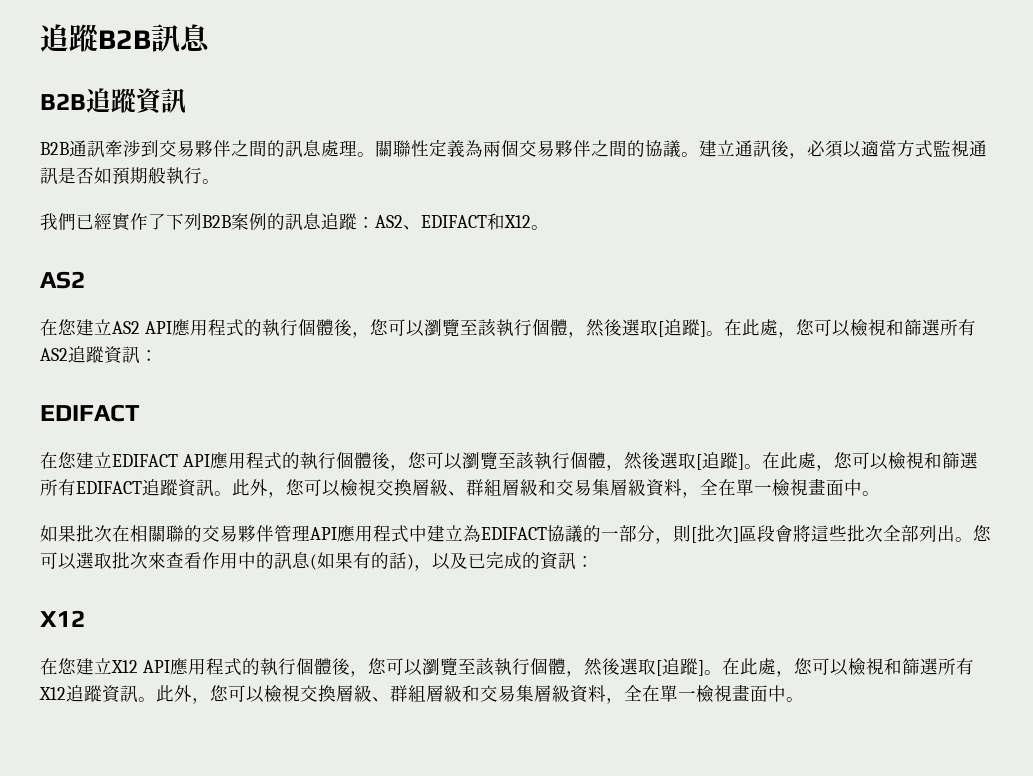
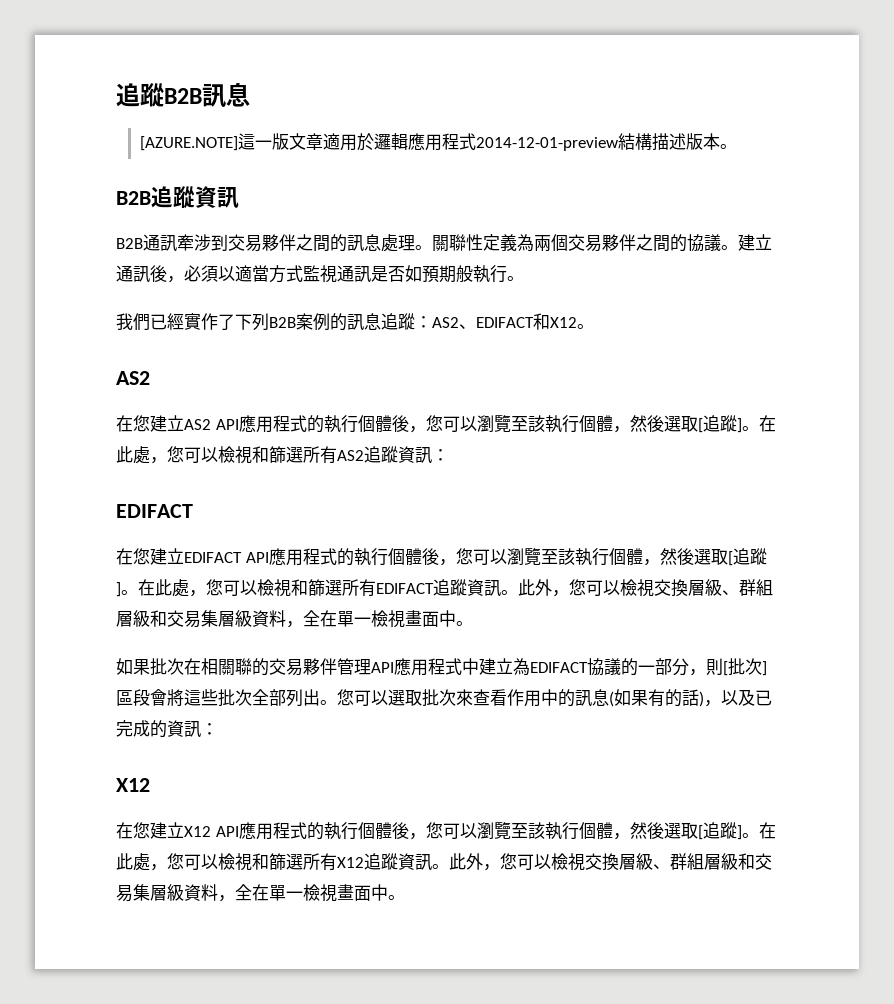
+ [AZURE.NOTE]這一版文章適用於邏輯應用程式2014-12-01-preview結構描述版本。

